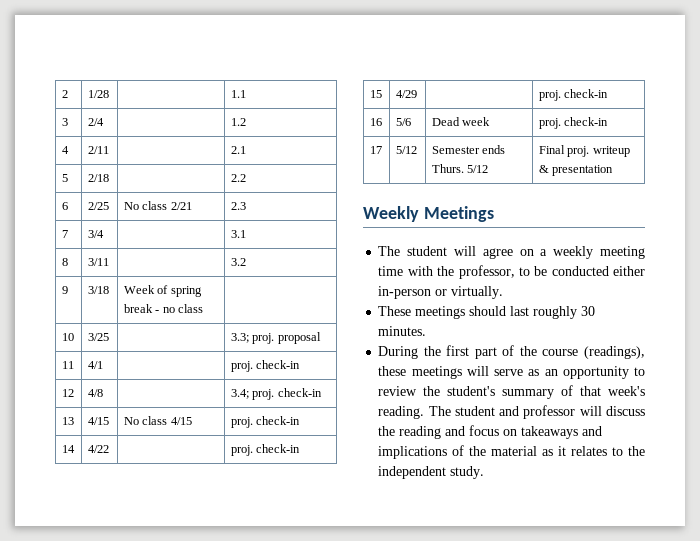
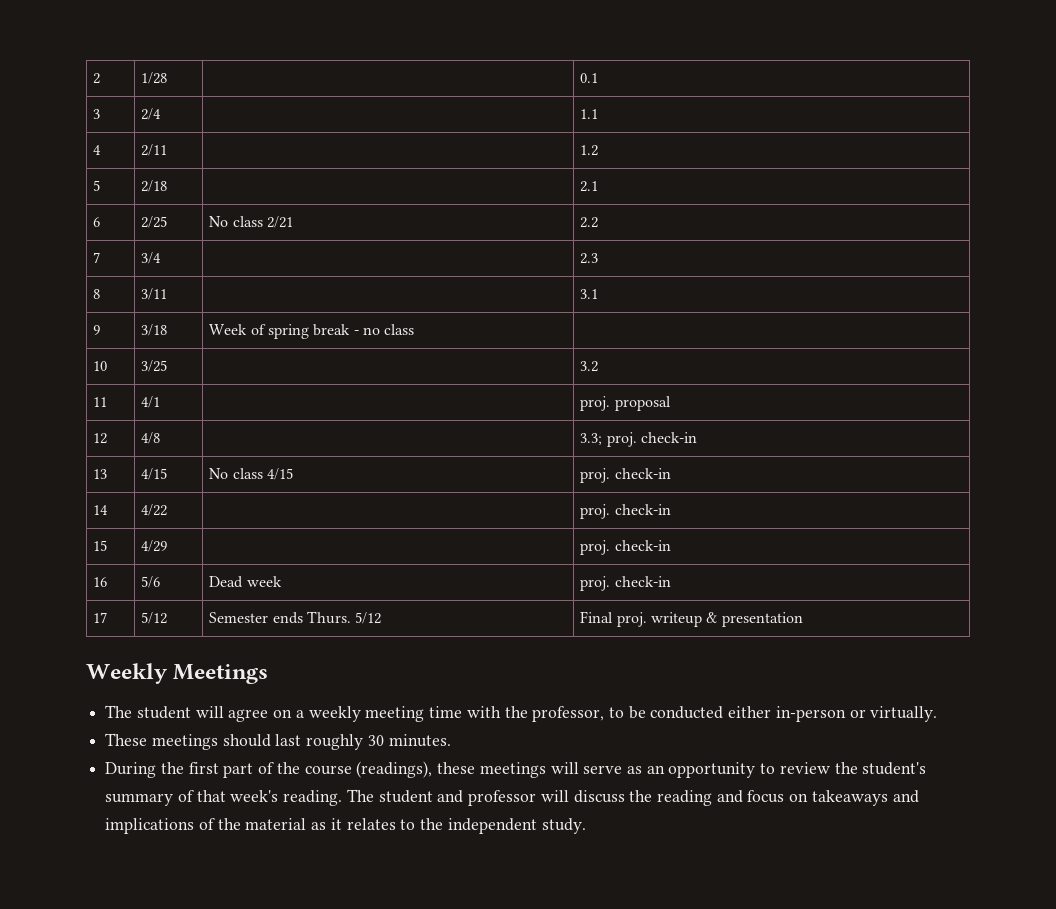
- 2 | 1/28 | | 1.1
+ 2 | 1/28 | | 0.1
- 3 | 2/4 | | 1.2
+ 3 | 2/4 | | 1.1
- 4 | 2/11 | | 2.1
+ 4 | 2/11 | | 1.2
- 5 | 2/18 | | 2.2
+ 5 | 2/18 | | 2.1
- 6 | 2/25 | No class 2/21 | 2.3
+ 6 | 2/25 | No class 2/21 | 2.2
- 7 | 3/4 | | 3.1
+ 7 | 3/4 | | 2.3
- 8 | 3/11 | | 3.2
+ 8 | 3/11 | | 3.1
- 10 | 3/25 | | 3.3; proj. proposal
+ 10 | 3/25 | | 3.2
- 11 | 4/1 | | proj. check-in
+ 11 | 4/1 | | proj. proposal
- 12 | 4/8 | | 3.4; proj. check-in
+ 12 | 4/8 | | 3.3; proj. check-in

